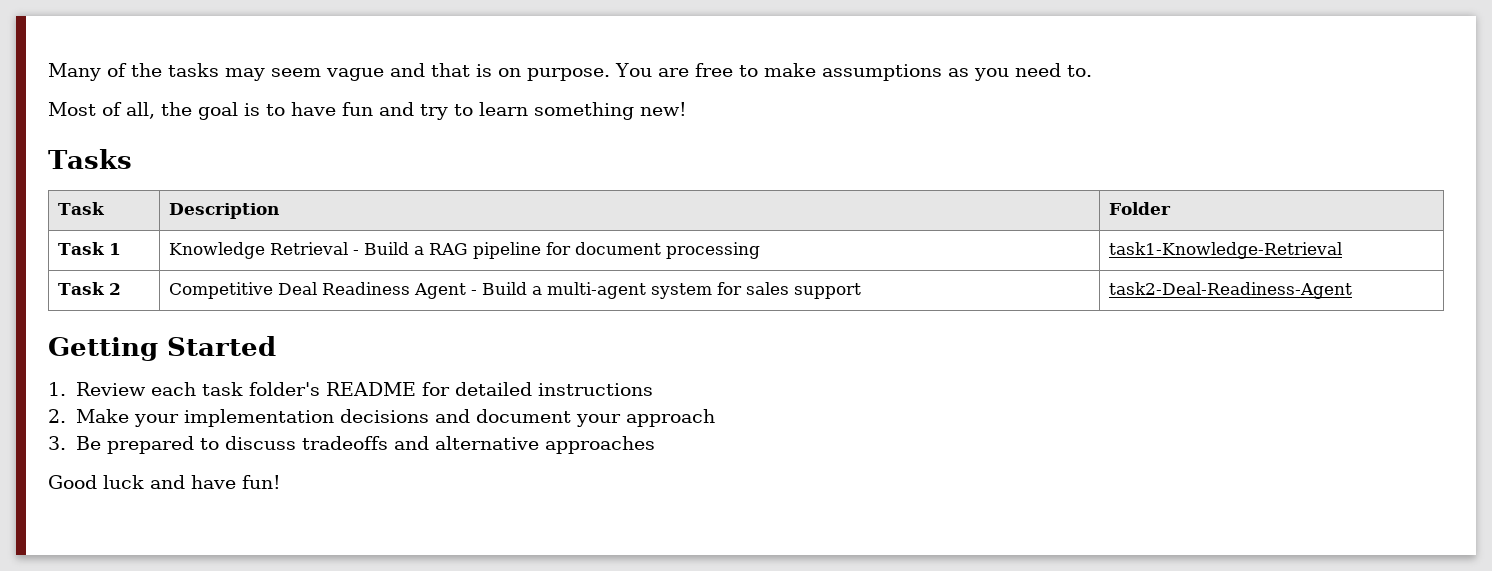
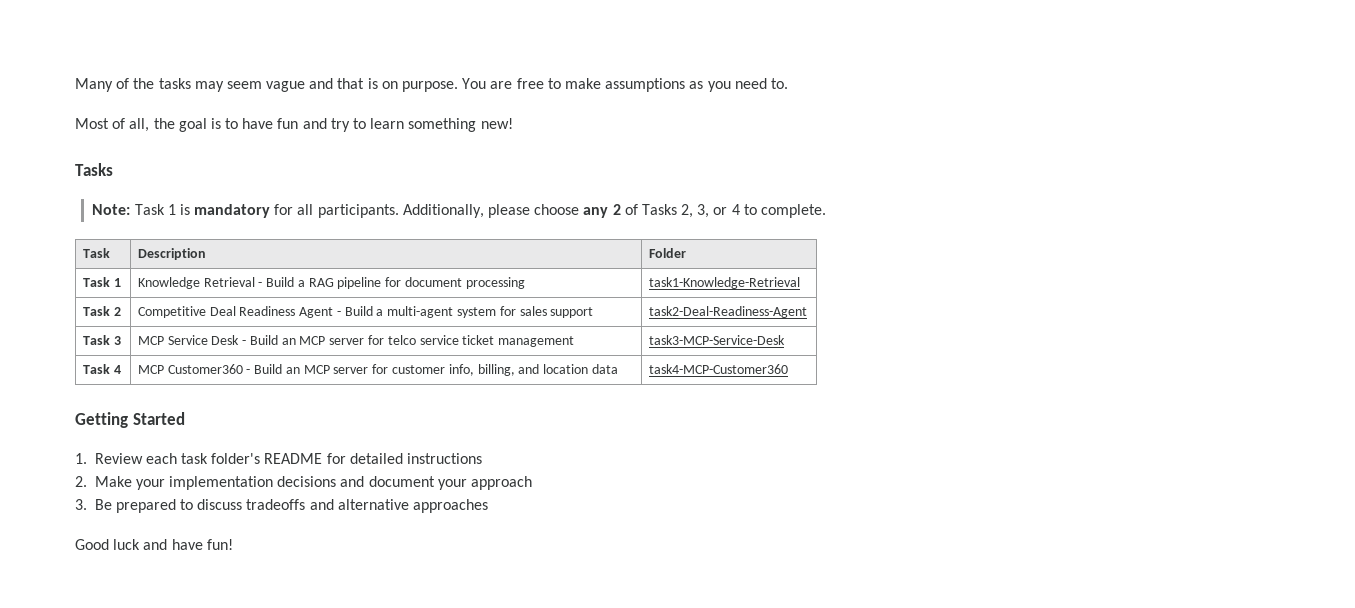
+ Note: Task 1 is mandatory for all participants. Additionally, please choose any 2 of Tasks 2, 3, or 4 to complete.
+ Task 3 | MCP Service Desk - Build an MCP server for telco service ticket management | task3-MCP-Service-Desk
+ Task 4 | MCP Customer360 - Build an MCP server for customer info, billing, and location data | task4-MCP-Customer360

